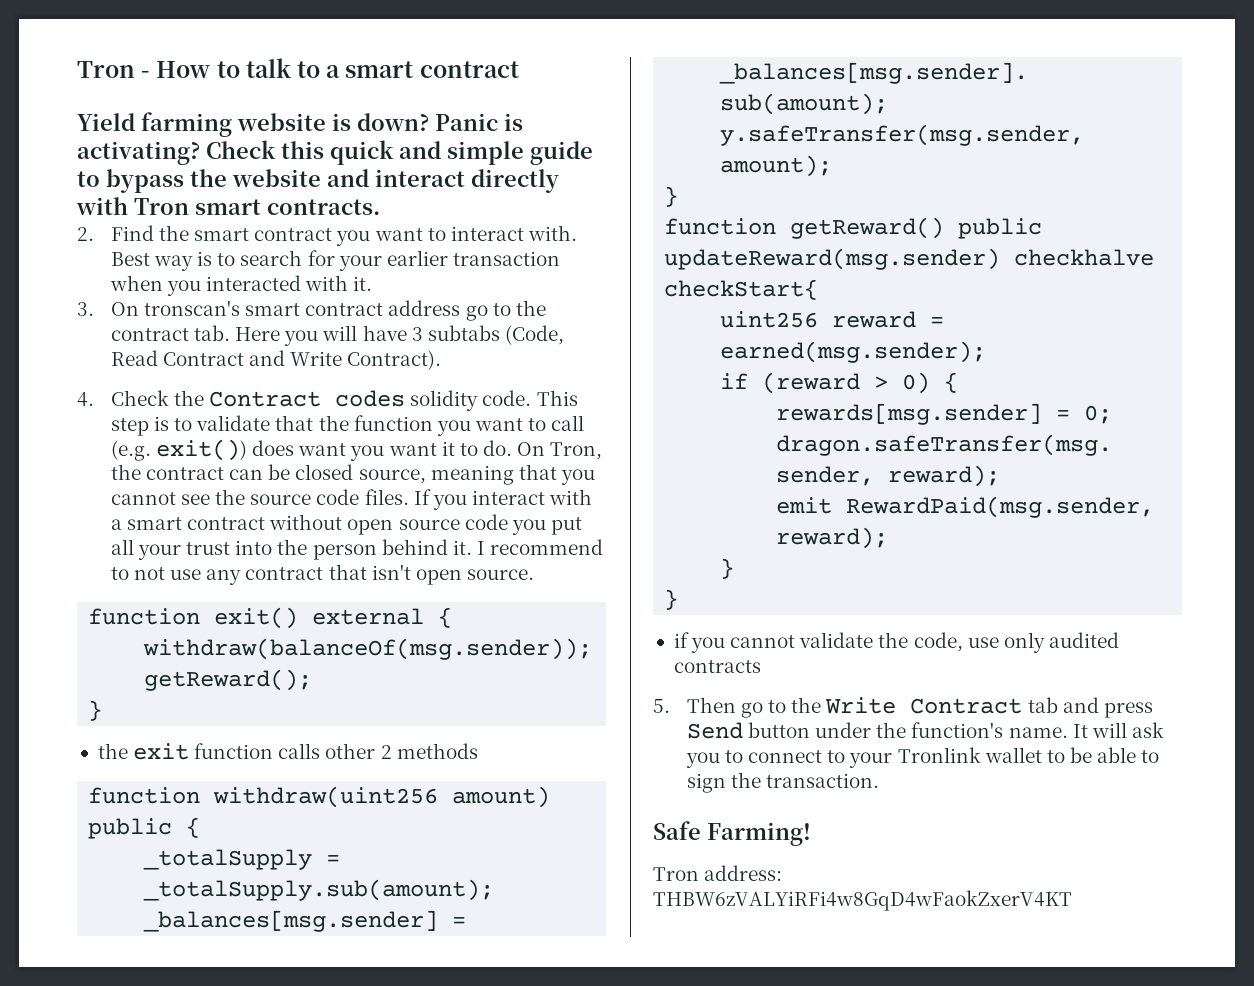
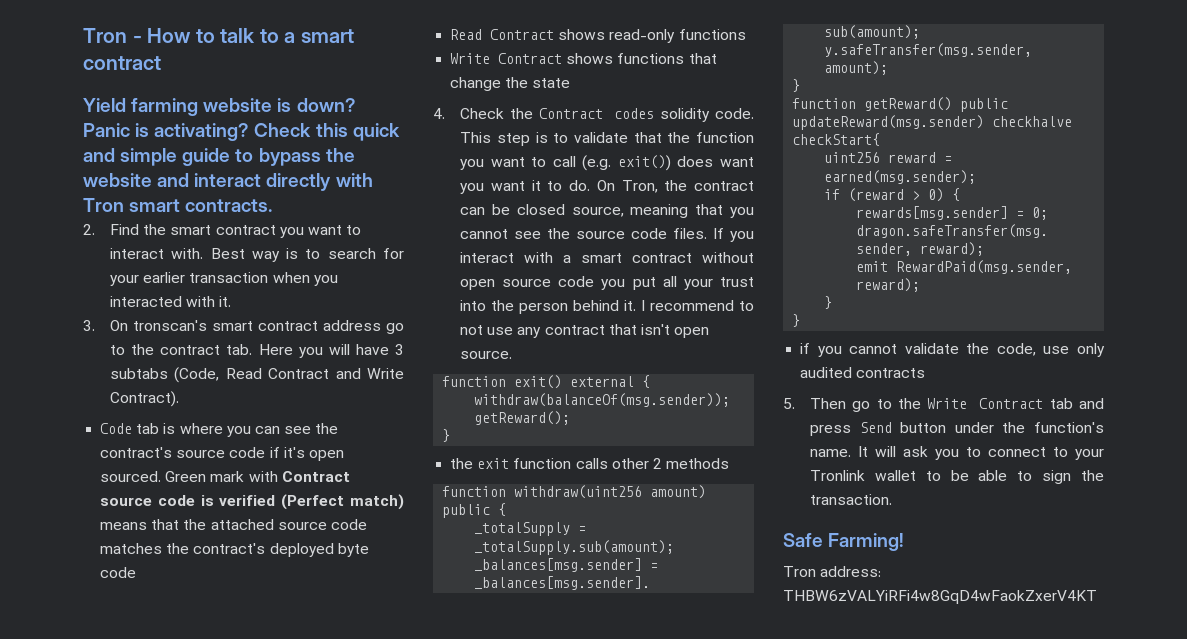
+ Code tab is where you can see the contract's source code if it's open sourced. Green mark with Contract source code is verified (Perfect match) means that the attached source code matches the contract's deployed byte code
+ Read Contract shows read-only functions
+ Write Contract shows functions that change the state

